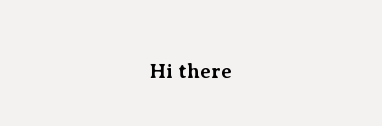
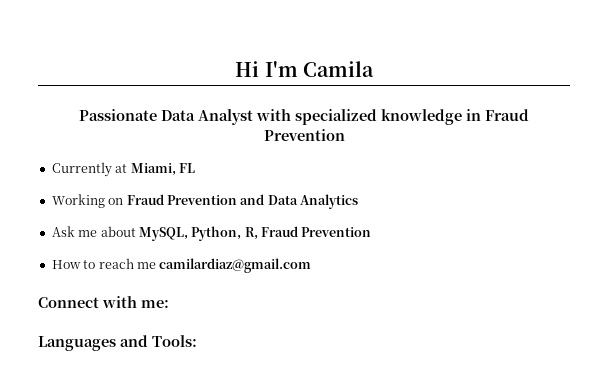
- Hi there
+ Hi I'm Camila
+ Passionate Data Analyst with specialized knowledge in Fraud Prevention
+ Currently at Miami, FL
+ Working on Fraud Prevention and Data Analytics
+ Ask me about MySQL, Python, R, Fraud Prevention
+ How to reach me camilardiaz@gmail.com
+ Connect with me:
+ Languages and Tools:

